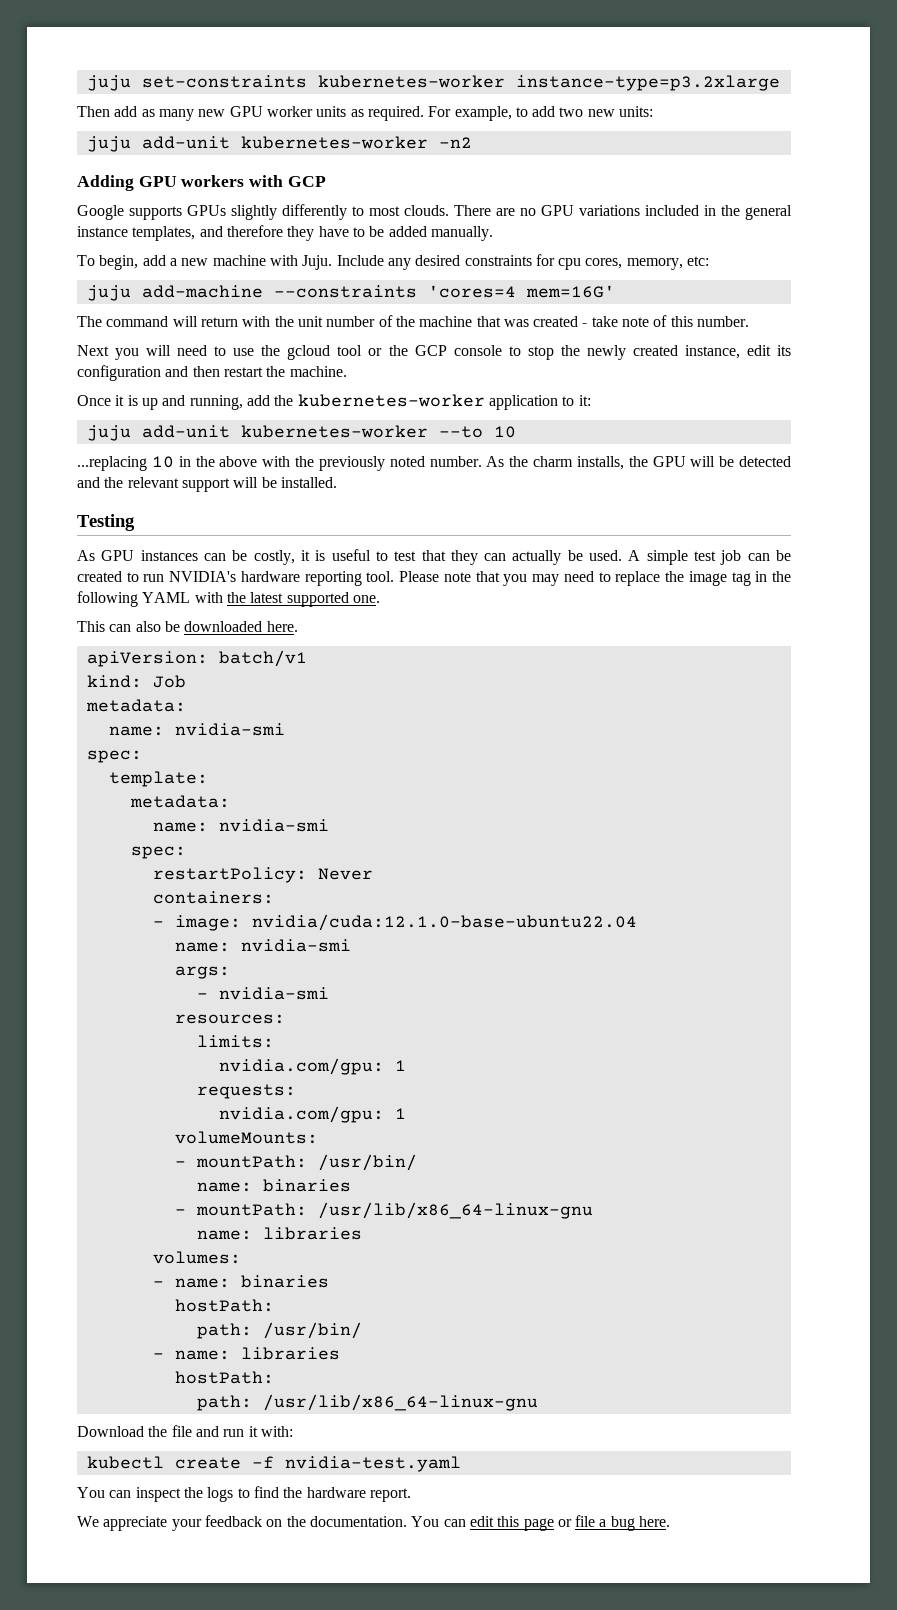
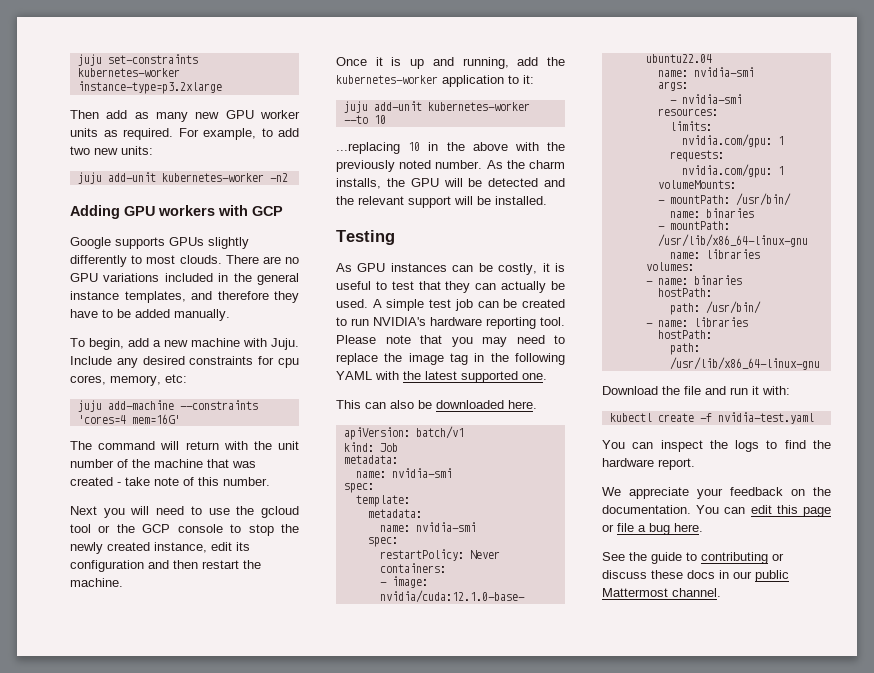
+ See the guide to contributing or discuss these docs in our public Mattermost channel.

